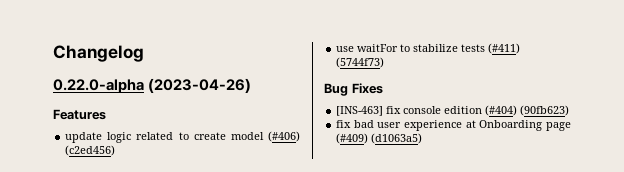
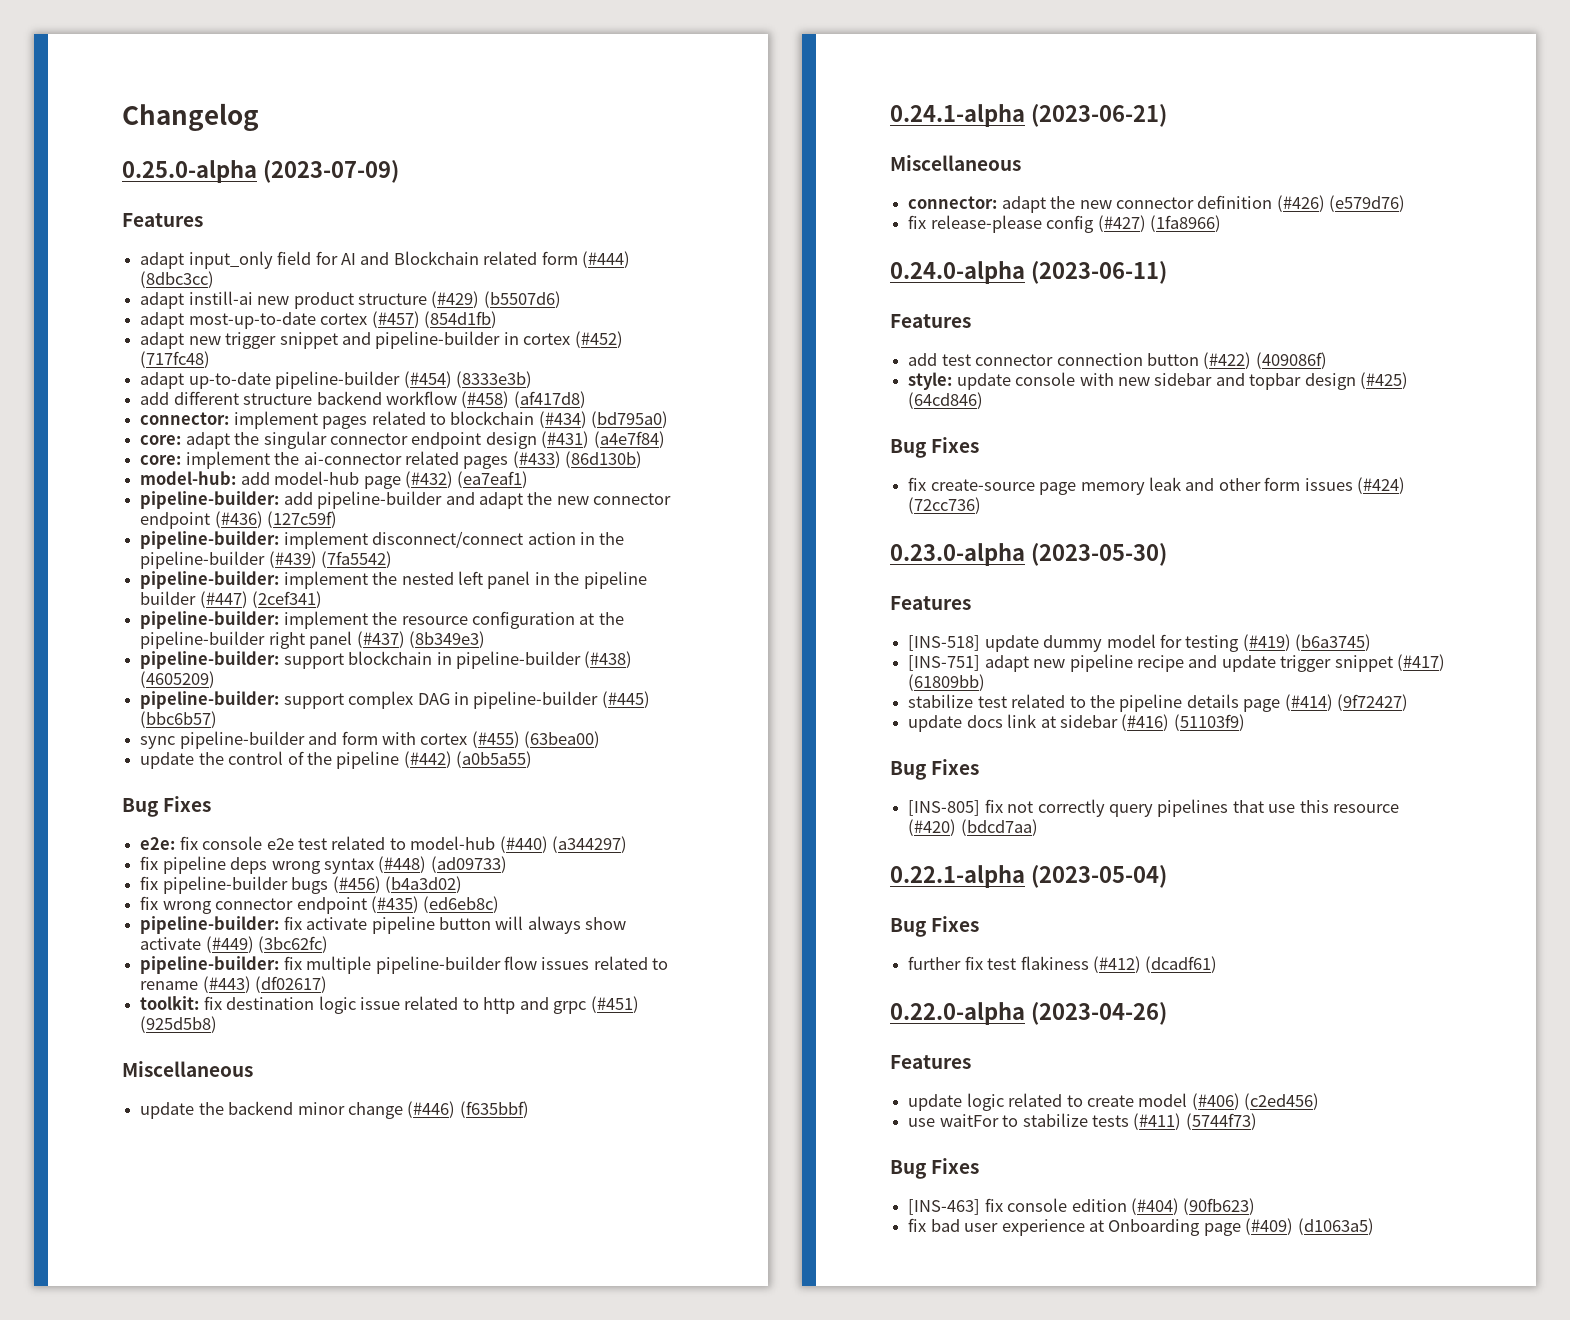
+ 0.25.0-alpha (2023-07-09)
+ Features
+ adapt input_only field for AI and Blockchain related form (#444) (8dbc3cc)
+ adapt instill-ai new product structure (#429) (b5507d6)
+ adapt most-up-to-date cortex (#457) (854d1fb)
+ adapt new trigger snippet and pipeline-builder in cortex (#452) (717fc48)
+ adapt up-to-date pipeline-builder (#454) (8333e3b)
+ add different structure backend workflow (#458) (af417d8)
+ connector: implement pages related to blockchain (#434) (bd795a0)
+ core: adapt the singular connector endpoint design (#431) (a4e7f84)
+ core: implement the ai-connector related pages (#433) (86d130b)
+ model-hub: add model-hub page (#432) (ea7eaf1)
+ pipeline-builder: add pipeline-builder and adapt the new connector endpoint (#436) (127c59f)
+ pipeline-builder: implement disconnect/connect action in the pipeline-builder (#439) (7fa5542)
+ pipeline-builder: implement the nested left panel in the pipeline builder (#447) (2cef341)
+ pipeline-builder: implement the resource configuration at the pipeline-builder right panel (#437) (8b349e3)
+ pipeline-builder: support blockchain in pipeline-builder (#438) (4605209)
+ pipeline-builder: support complex DAG in pipeline-builder (#445) (bbc6b57)
+ sync pipeline-builder and form with cortex (#455) (63bea00)
+ update the control of the pipeline (#442) (a0b5a55)
+ Bug Fixes
+ e2e: fix console e2e test related to model-hub (#440) (a344297)
+ fix pipeline deps wrong syntax (#448) (ad09733)
+ fix pipeline-builder bugs (#456) (b4a3d02)
+ fix wrong connector endpoint (#435) (ed6eb8c)
+ pipeline-builder: fix activate pipeline button will always show activate (#449) (3bc62fc)
+ pipeline-builder: fix multiple pipeline-builder flow issues related to rename (#443) (df02617)
+ toolkit: fix destination logic issue related to http and grpc (#451) (925d5b8)
+ Miscellaneous
+ update the backend minor change (#446) (f635bbf)
+ 0.24.1-alpha (2023-06-21)
+ Miscellaneous
+ connector: adapt the new connector definition (#426) (e579d76)
+ fix release-please config (#427) (1fa8966)
+ 0.24.0-alpha (2023-06-11)
+ Features
+ add test connector connection button (#422) (409086f)
+ style: update console with new sidebar and topbar design (#425) (64cd846)
+ Bug Fixes
+ fix create-source page memory leak and other form issues (#424) (72cc736)
+ 0.23.0-alpha (2023-05-30)
+ Features
+ [INS-518] update dummy model for testing (#419) (b6a3745)
+ [INS-751] adapt new pipeline recipe and update trigger snippet (#417) (61809bb)
+ stabilize test related to the pipeline details page (#414) (9f72427)
+ update docs link at sidebar (#416) (51103f9)
+ Bug Fixes
+ [INS-805] fix not correctly query pipelines that use this resource (#420) (bdcd7aa)
+ 0.22.1-alpha (2023-05-04)
+ Bug Fixes
+ further fix test flakiness (#412) (dcadf61)

